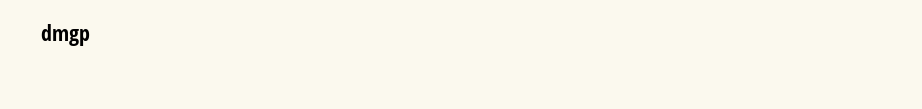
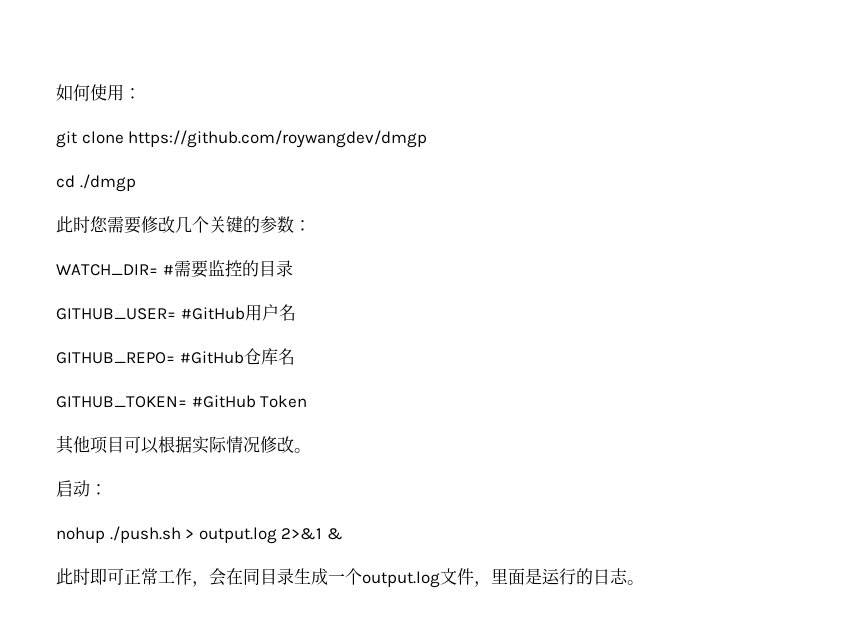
- dmgp
+ 如何使用：
+ git clone https://github.com/roywangdev/dmgp
+ cd ./dmgp
+ 此时您需要修改几个关键的参数：
+ WATCH_DIR= #需要监控的目录
+ GITHUB_USER= #GitHub用户名
+ GITHUB_REPO= #GitHub仓库名
+ GITHUB_TOKEN= #GitHub Token
+ 其他项目可以根据实际情况修改。
+ 启动：
+ nohup ./push.sh > output.log 2>&1 &
+ 此时即可正常工作，会在同目录生成一个output.log文件，里面是运行的日志。

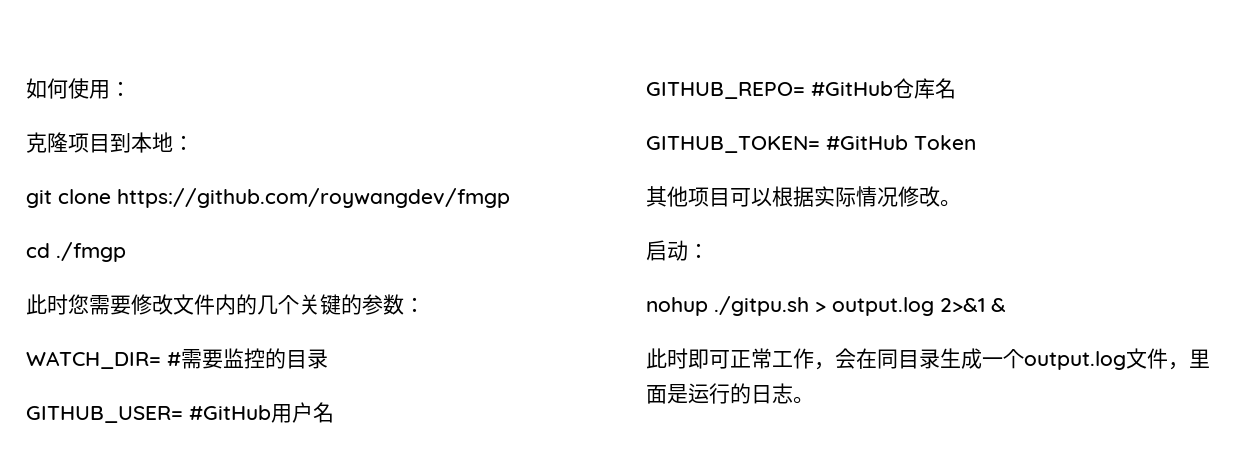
+ 克隆项目到本地：
- git clone https://github.com/roywangdev/dmgp
+ git clone https://github.com/roywangdev/fmgp
- cd ./dmgp
+ cd ./fmgp
- 此时您需要修改几个关键的参数：
+ 此时您需要修改文件内的几个关键的参数：
- nohup ./push.sh > output.log 2>&1 &
+ nohup ./gitpu.sh > output.log 2>&1 &

